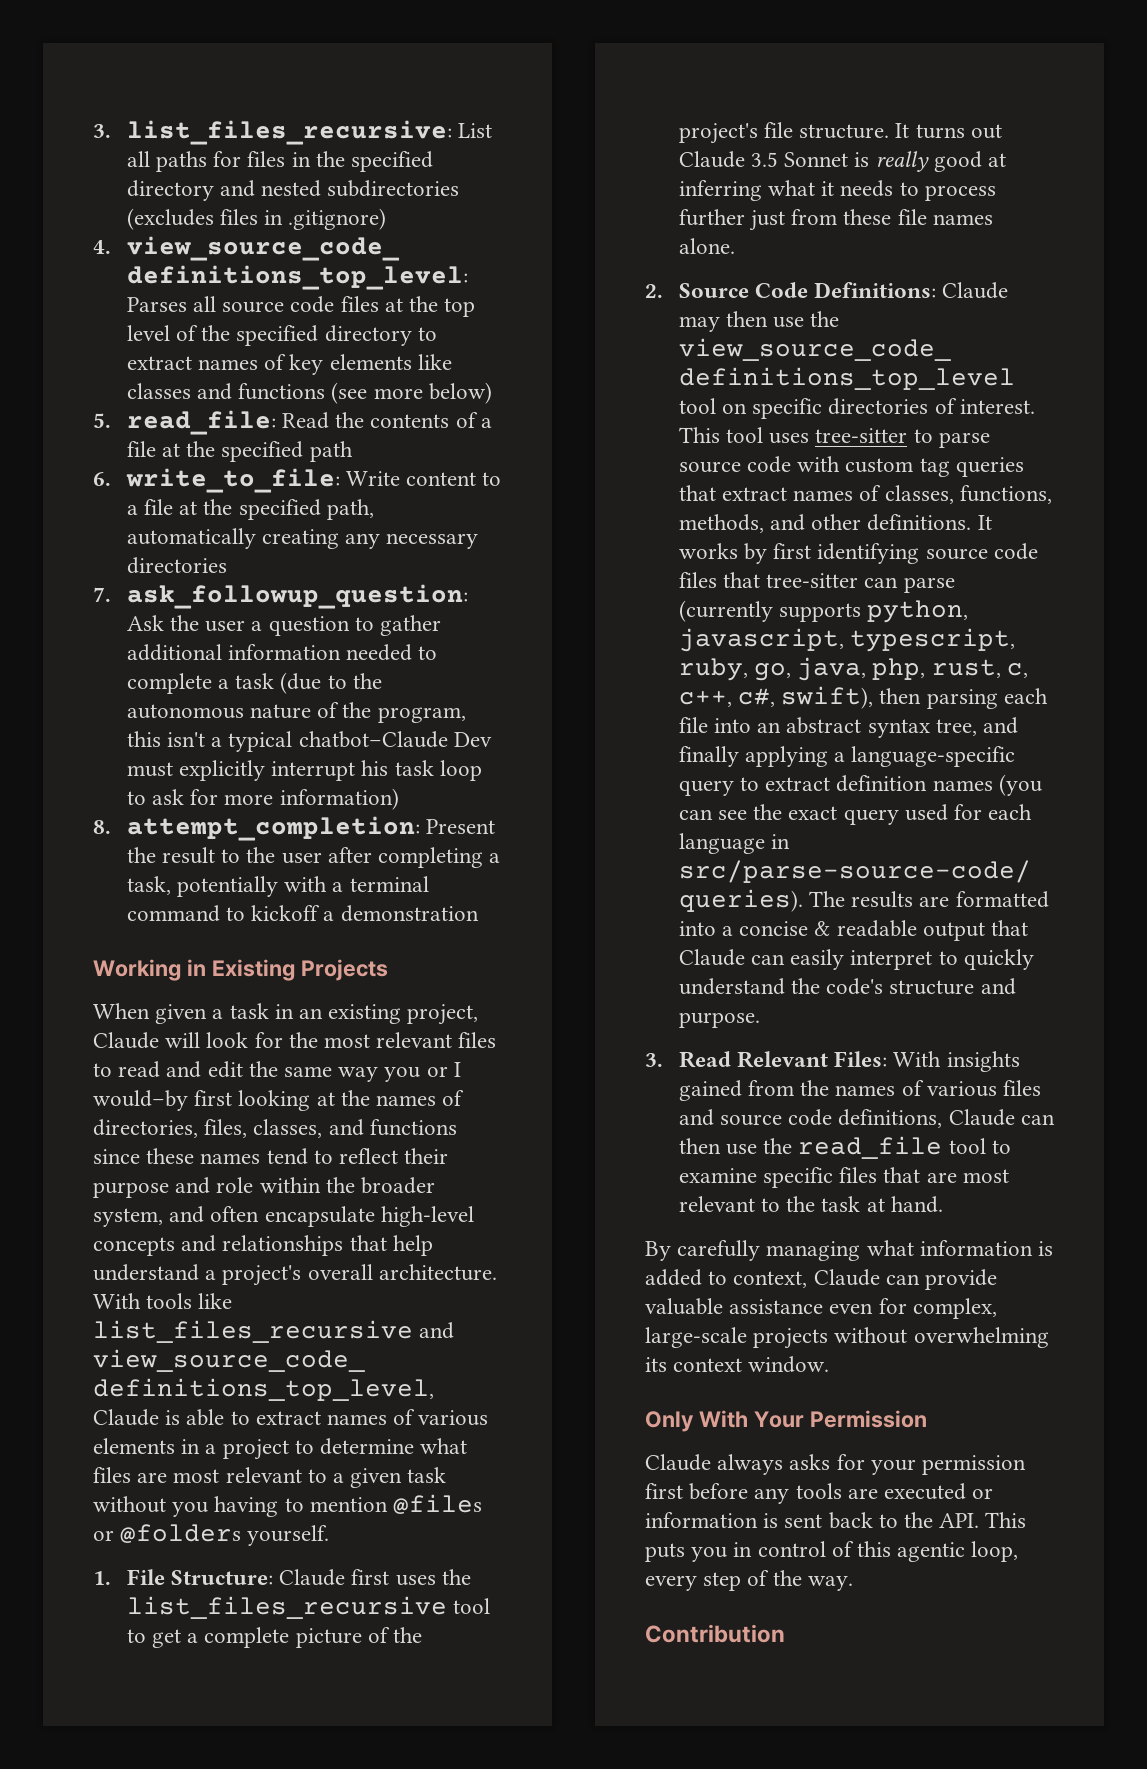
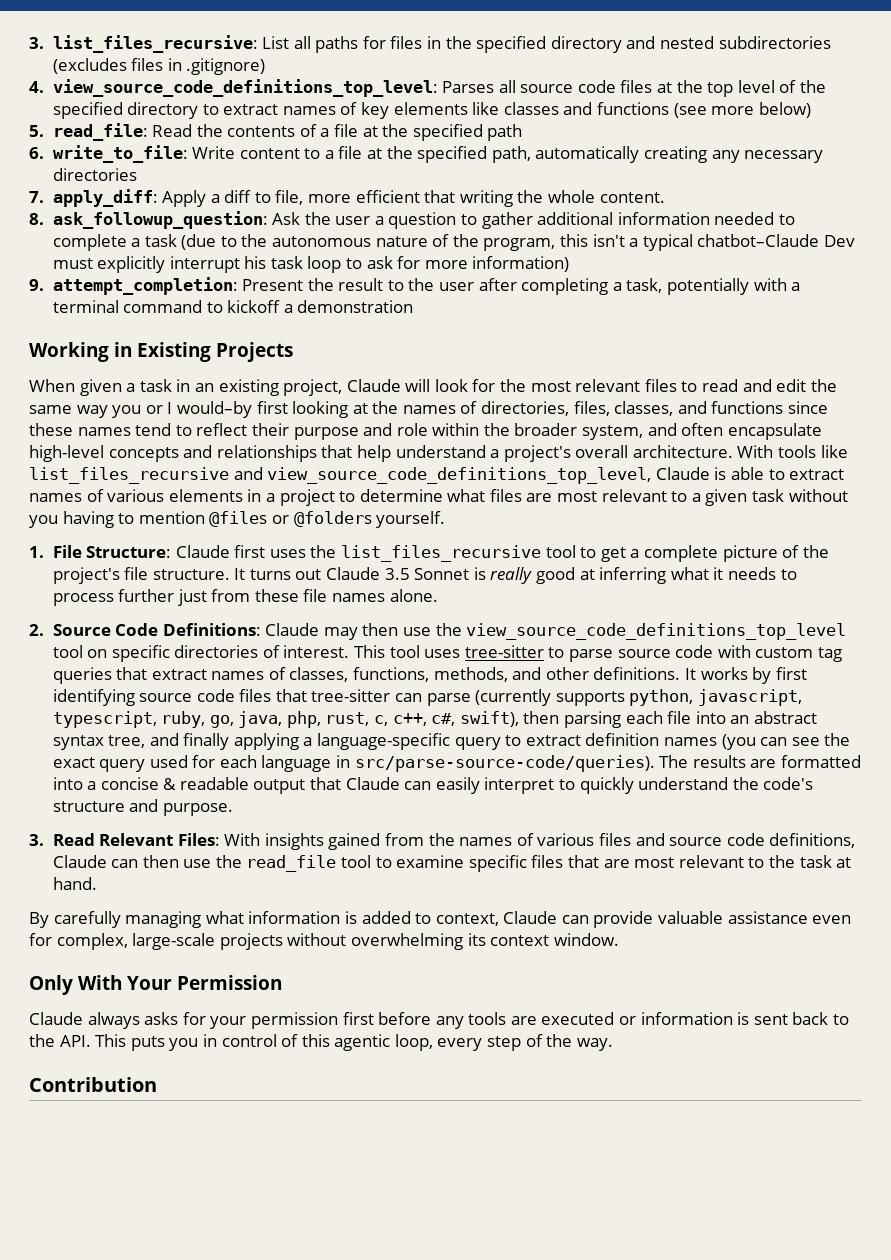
- 7. ask_followup_question: Ask the user a question to gather additional information needed to complete a task (due to the autonomous nature of the program, this isn't a typical chatbot–Claude Dev must explicitly interrupt his task loop to ask for more information)
+ 7. apply_diff: Apply a diff to file, more efficient that writing the whole content.
+ 8. ask_followup_question: Ask the user a question to gather additional information needed to complete a task (due to the autonomous nature of the program, this isn't a typical chatbot–Claude Dev must explicitly interrupt his task loop to ask for more information)
- 8. attempt_completion: Present the result to the user after completing a task, potentially with a terminal command to kickoff a demonstration
+ 9. attempt_completion: Present the result to the user after completing a task, potentially with a terminal command to kickoff a demonstration

